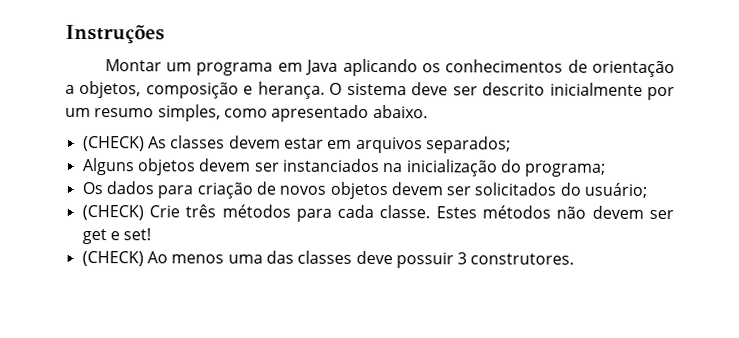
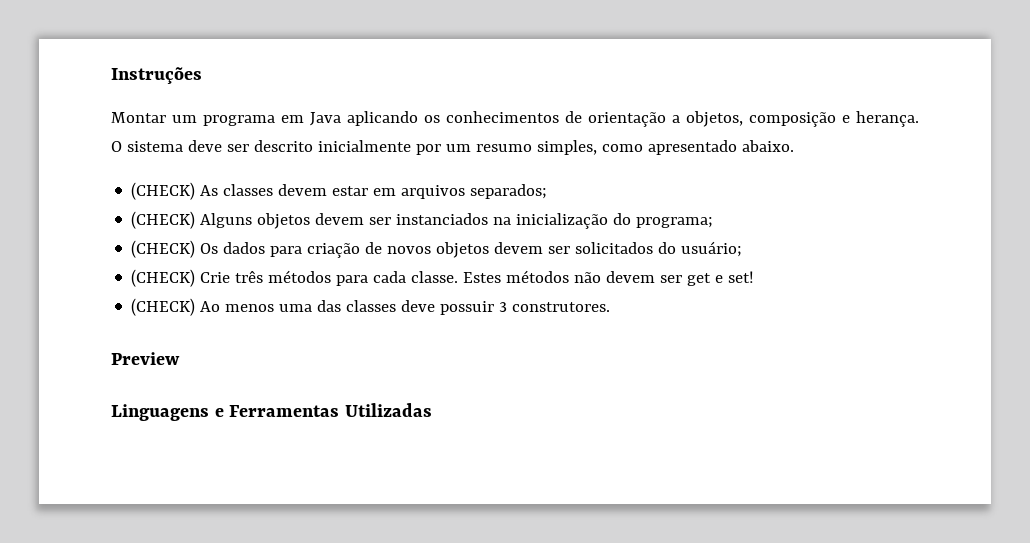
- Alguns objetos devem ser instanciados na inicialização do programa;
+ (CHECK) Alguns objetos devem ser instanciados na inicialização do programa;
- Os dados para criação de novos objetos devem ser solicitados do usuário;
+ (CHECK) Os dados para criação de novos objetos devem ser solicitados do usuário;
+ Preview
+ Linguagens e Ferramentas Utilizadas

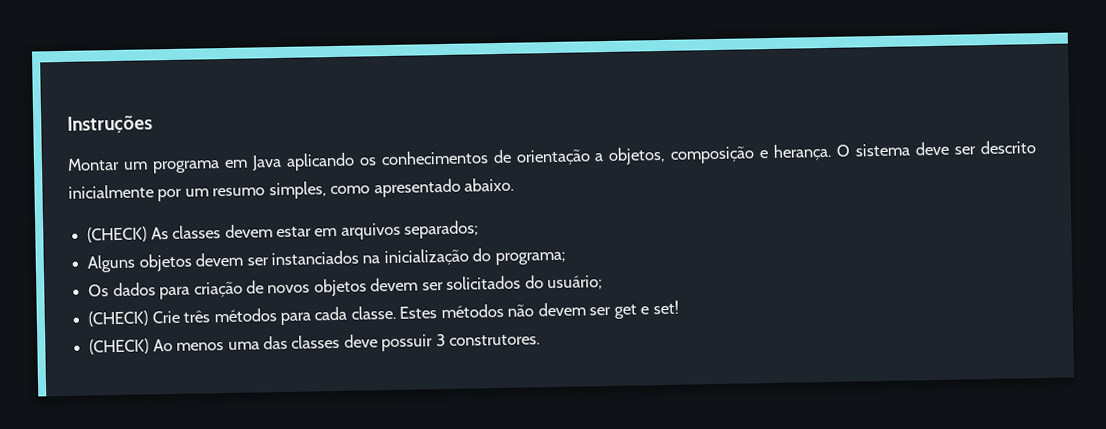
- (CHECK) Alguns objetos devem ser instanciados na inicialização do programa;
+ Alguns objetos devem ser instanciados na inicialização do programa;
- (CHECK) Os dados para criação de novos objetos devem ser solicitados do usuário;
+ Os dados para criação de novos objetos devem ser solicitados do usuário;
- Preview
- Linguagens e Ferramentas Utilizadas

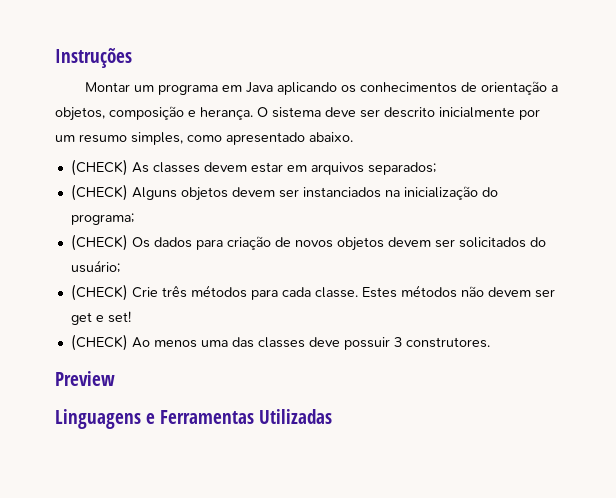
- Alguns objetos devem ser instanciados na inicialização do programa;
+ (CHECK) Alguns objetos devem ser instanciados na inicialização do programa;
- Os dados para criação de novos objetos devem ser solicitados do usuário;
+ (CHECK) Os dados para criação de novos objetos devem ser solicitados do usuário;
+ Preview
+ Linguagens e Ferramentas Utilizadas

